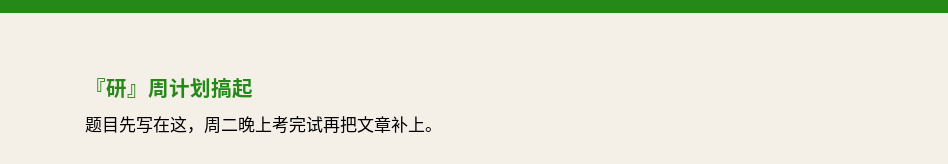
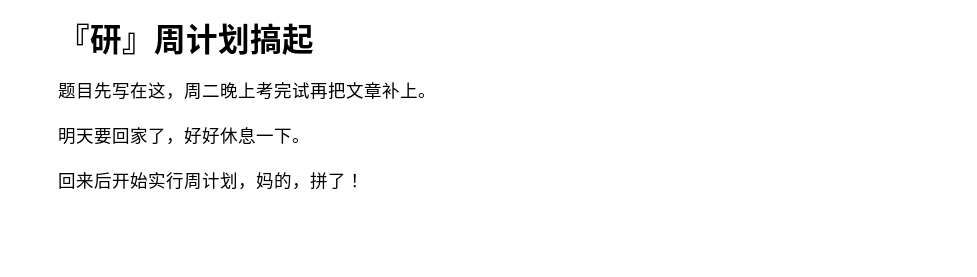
+ 明天要回家了，好好休息一下。
+ 回来后开始实行周计划，妈的，拼了！

